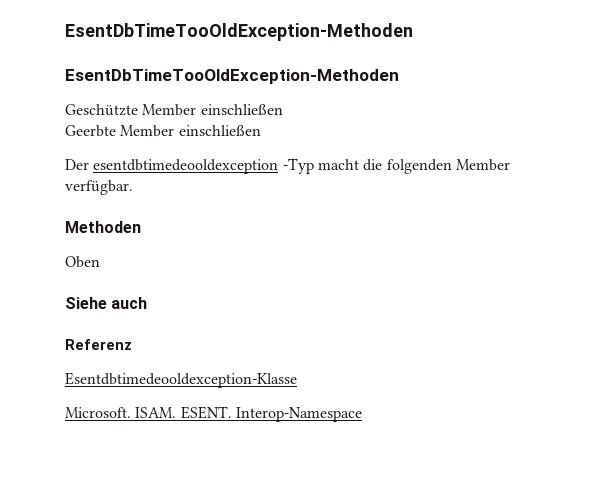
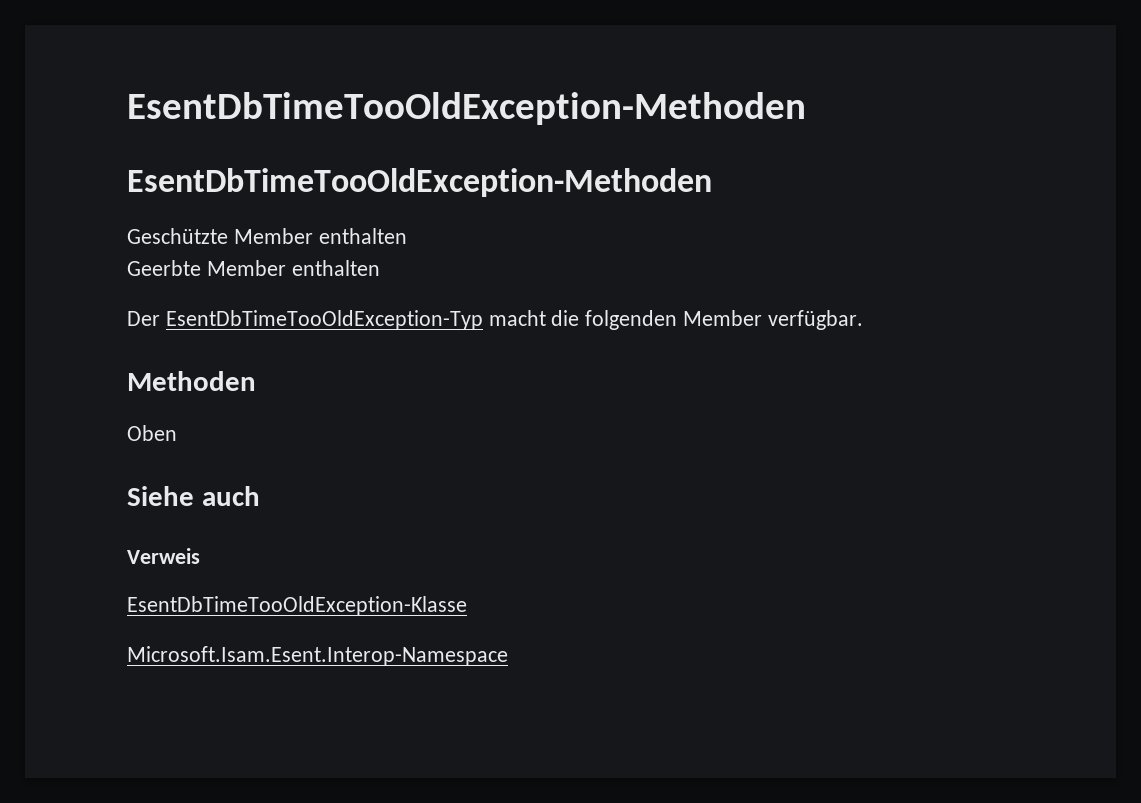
- Geschützte Member einschließen
+ Geschützte Member enthalten
- Geerbte Member einschließen
+ Geerbte Member enthalten
- Der esentdbtimedeooldexception -Typ macht die folgenden Member verfügbar.
+ Der EsentDbTimeTooOldException-Typ macht die folgenden Member verfügbar.
- Referenz
- Esentdbtimedeooldexception-Klasse
- Microsoft. ISAM. ESENT. Interop-Namespace
+ Verweis
+ EsentDbTimeTooOldException-Klasse
+ Microsoft.Isam.Esent.Interop-Namespace

